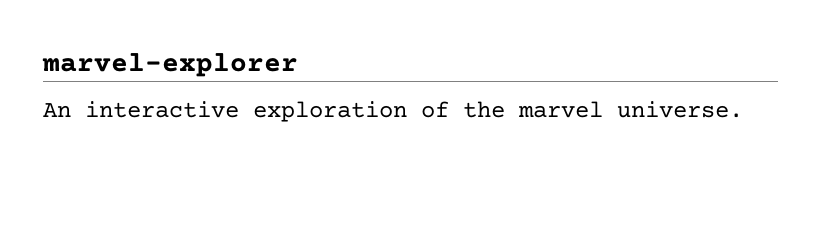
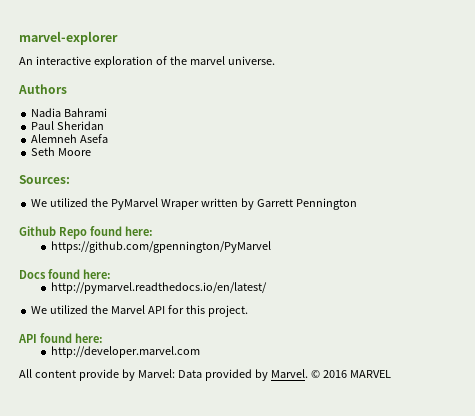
+ Authors
+ Nadia Bahrami
+ Paul Sheridan
+ Alemneh Asefa
+ Seth Moore
+ Sources:
+ We utilized the PyMarvel Wraper written by Garrett Pennington
+ Github Repo found here:
+ https://github.com/gpennington/PyMarvel
+ Docs found here:
+ http://pymarvel.readthedocs.io/en/latest/
+ We utilized the Marvel API for this project.
+ API found here:
+ http://developer.marvel.com
+ All content provide by Marvel: Data provided by Marvel. © 2016 MARVEL

